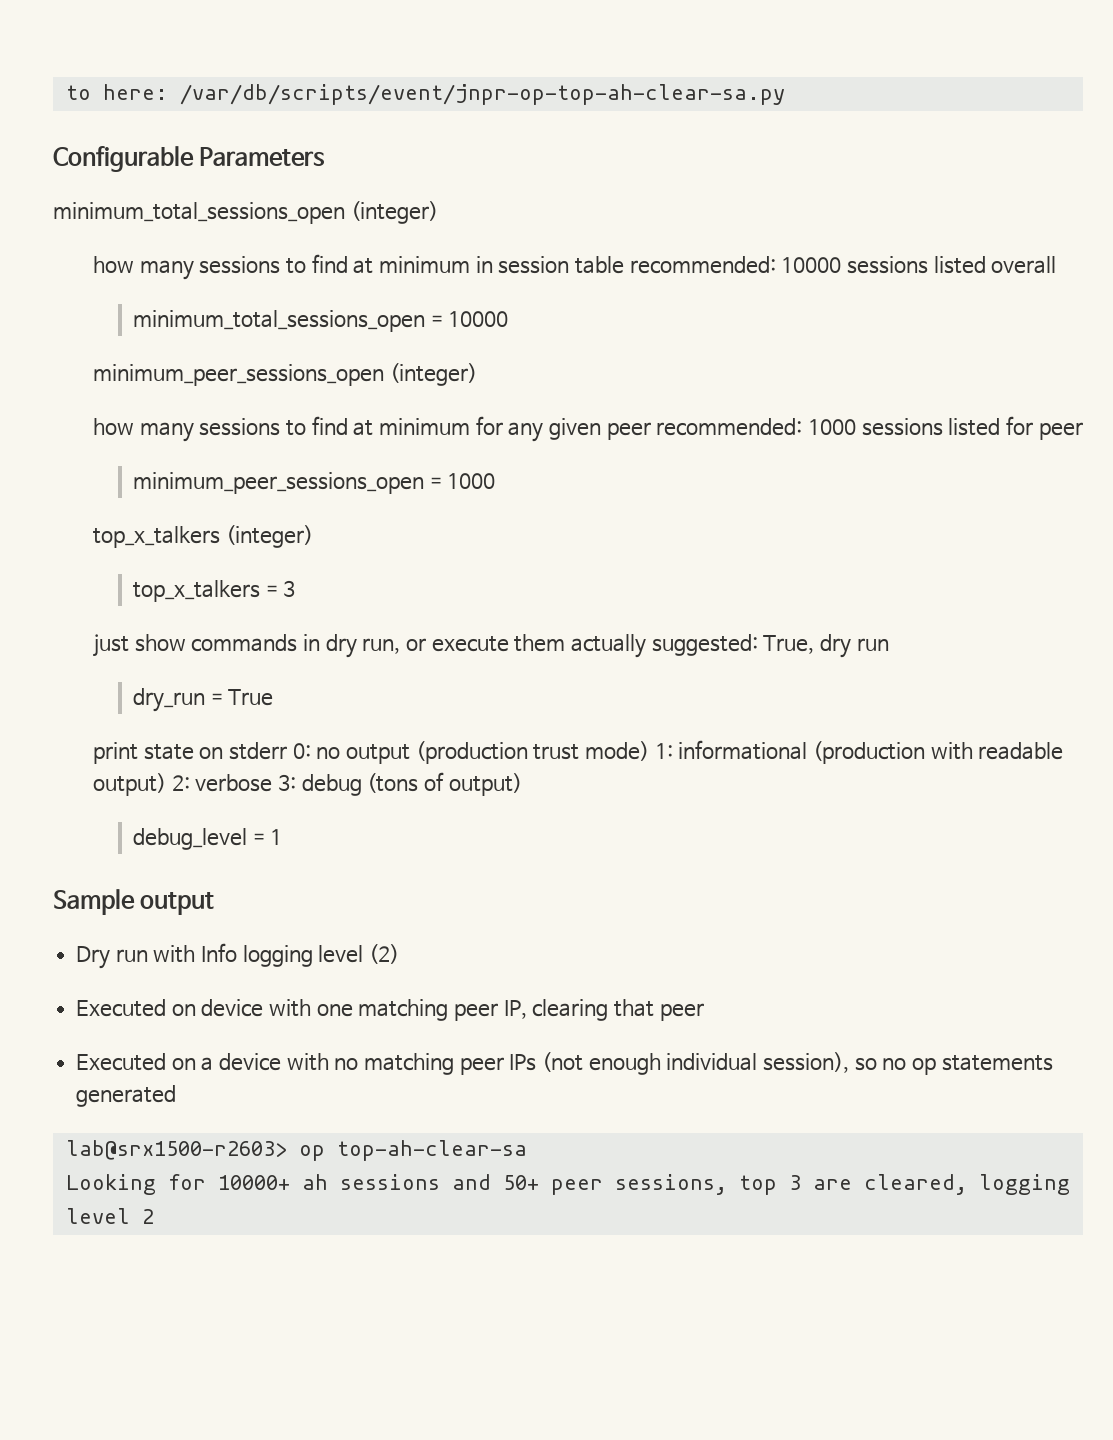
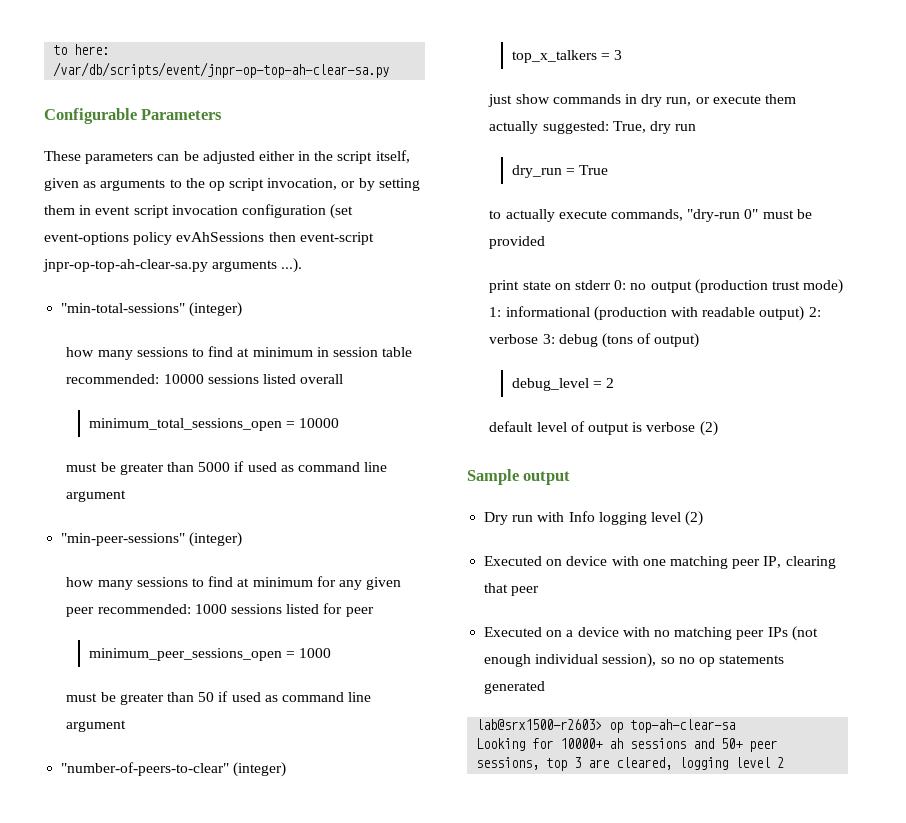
- minimum_total_sessions_open (integer)
+ These parameters can be adjusted either in the script itself, given as arguments to the op script invocation, or by setting them in event script invocation configuration (set event-options policy evAhSessions then event-script jnpr-op-top-ah-clear-sa.py arguments ...).
+ "min-total-sessions" (integer)
- minimum_peer_sessions_open (integer)
+ must be greater than 5000 if used as command line argument
+ "min-peer-sessions" (integer)
- top_x_talkers (integer)
+ must be greater than 50 if used as command line argument
+ "number-of-peers-to-clear" (integer)
+ to actually execute commands, "dry-run 0" must be provided
- debug_level = 1
+ debug_level = 2
+ default level of output is verbose (2)

